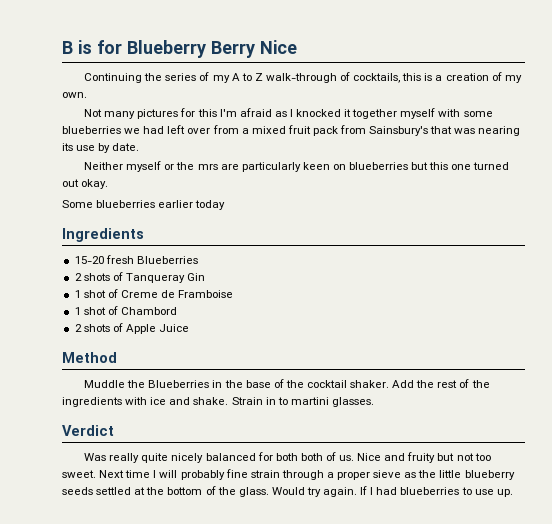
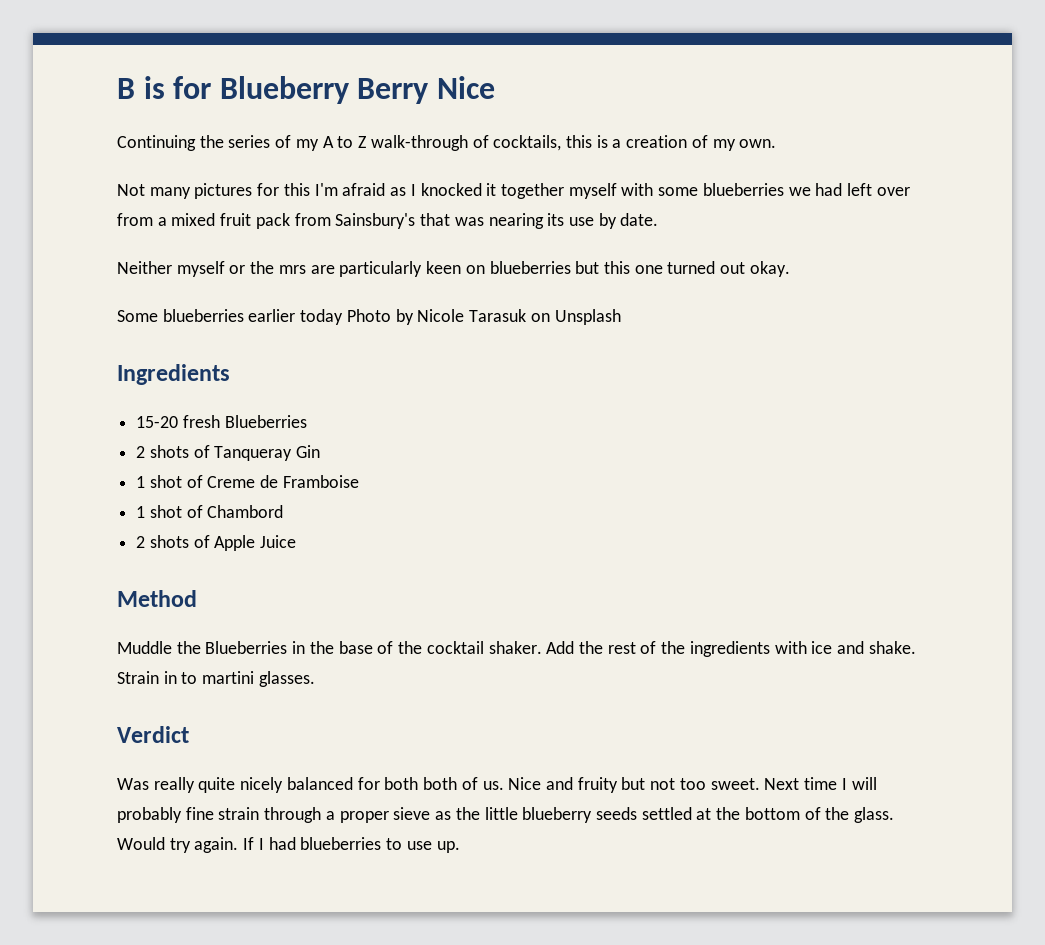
- Some blueberries earlier today
+ Some blueberries earlier today Photo by Nicole Tarasuk on Unsplash

